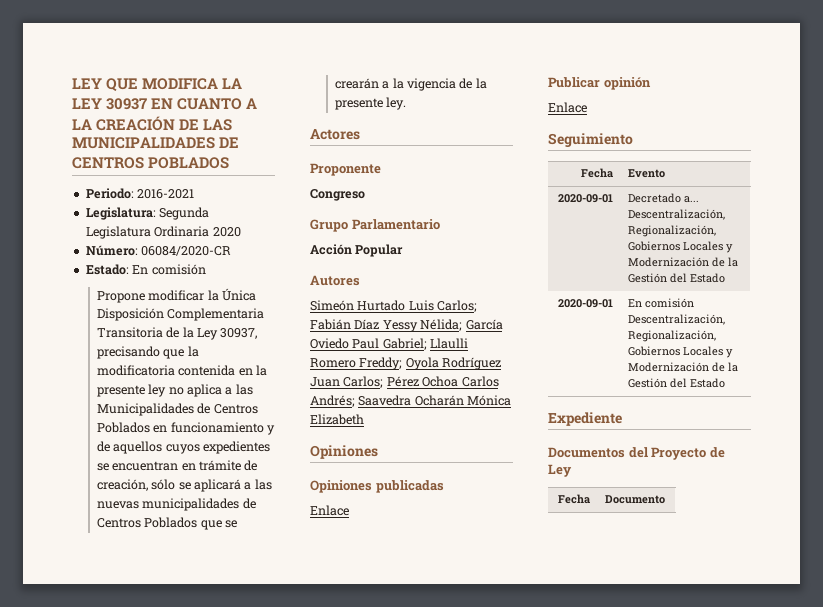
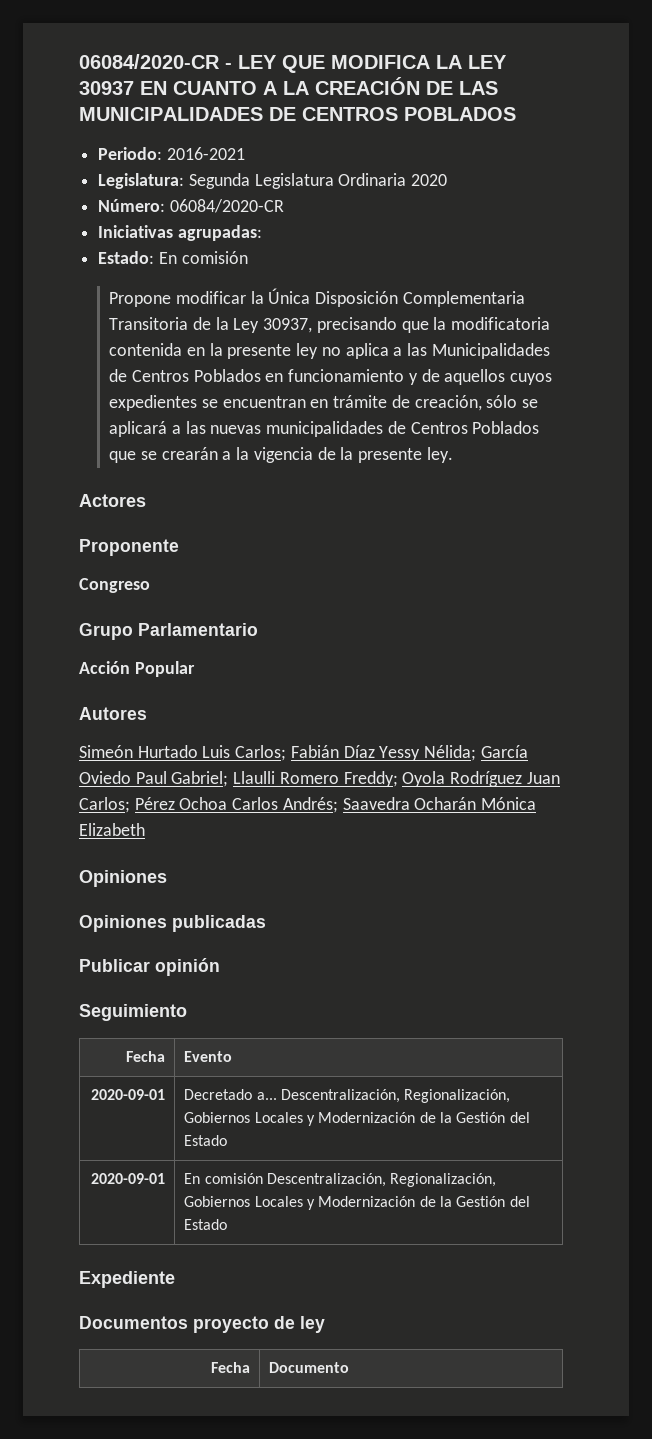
- LEY QUE MODIFICA LA LEY 30937 EN CUANTO A LA CREACIÓN DE LAS MUNICIPALIDADES DE CENTROS POBLADOS
+ 06084/2020-CR - LEY QUE MODIFICA LA LEY 30937 EN CUANTO A LA CREACIÓN DE LAS MUNICIPALIDADES DE CENTROS POBLADOS
+ Iniciativas agrupadas:
  Opiniones publicadas
- Enlace
  Publicar opinión
- Enlace
- Documentos del Proyecto de Ley
+ Documentos proyecto de ley

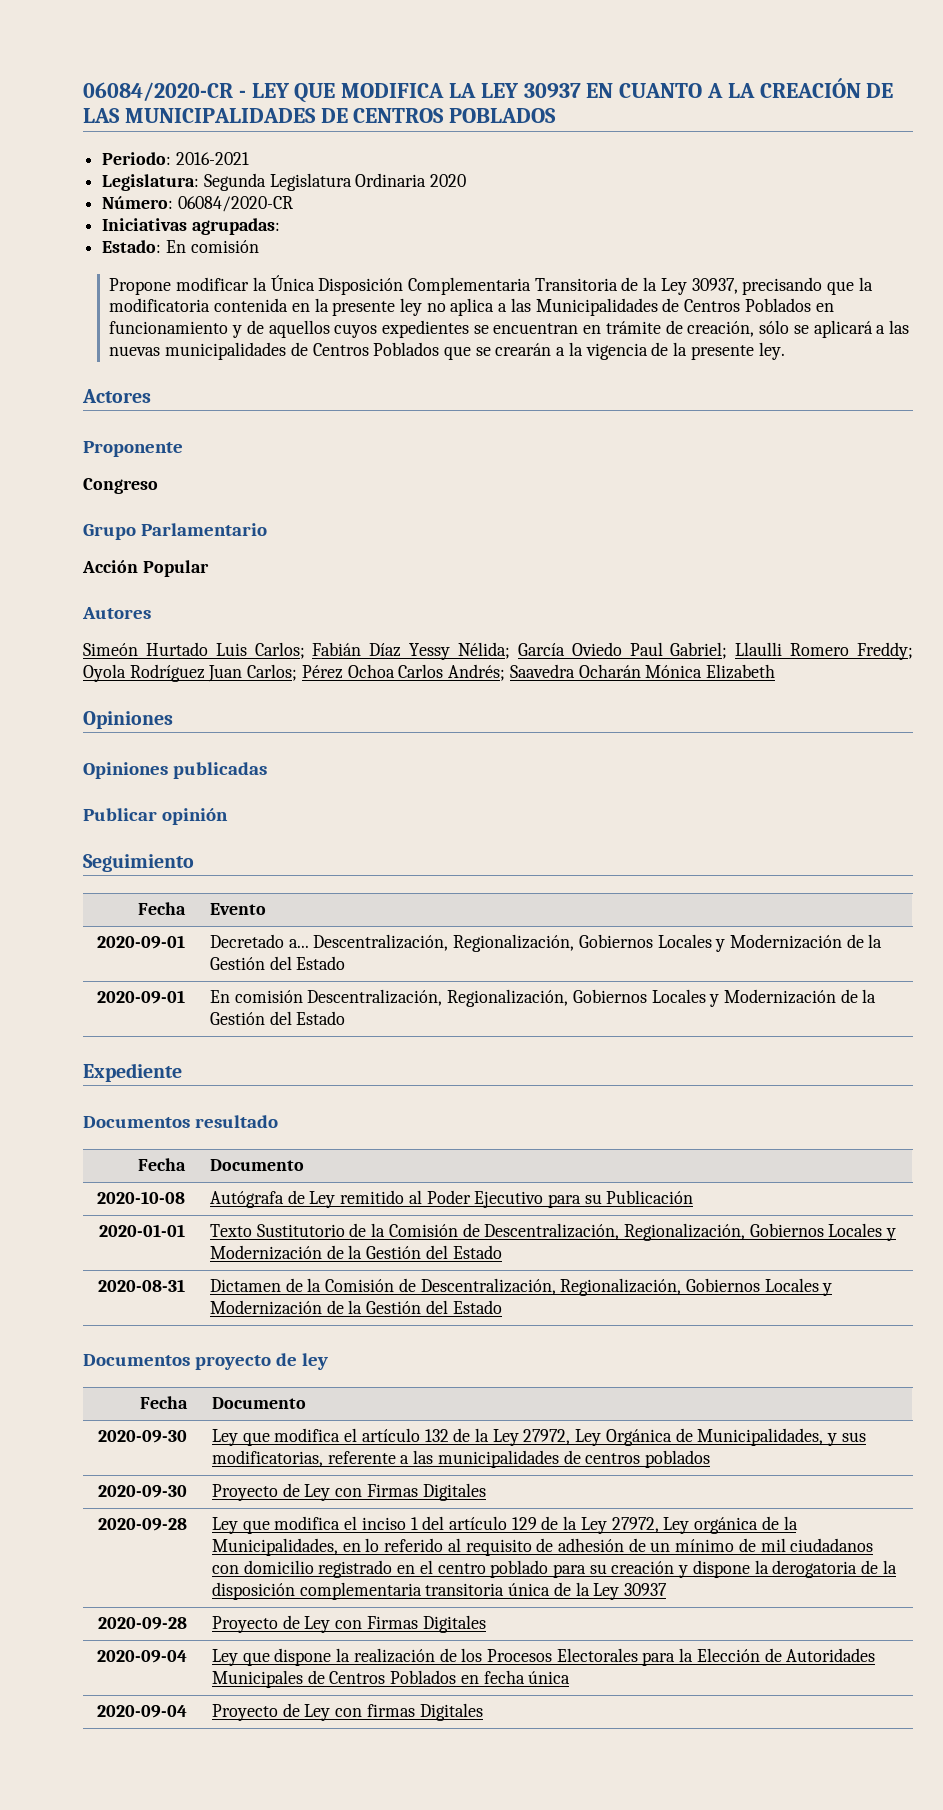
+ Documentos resultado
+ Fecha | Documento
+ 2020-10-08 | Autógrafa de Ley remitido al Poder Ejecutivo para su Publicación
+ 2020-01-01 | Texto Sustitutorio de la Comisión de Descentralización, Regionalización, Gobiernos Locales y Modernización de la Gestión del Estado
+ 2020-08-31 | Dictamen de la Comisión de Descentralización, Regionalización, Gobiernos Locales y Modernización de la Gestión del Estado
+ 2020-09-30 | Ley que modifica el artículo 132 de la Ley 27972, Ley Orgánica de Municipalidades, y sus modificatorias, referente a las municipalidades de centros poblados
+ 2020-09-30 | Proyecto de Ley con Firmas Digitales
+ 2020-09-28 | Ley que modifica el inciso 1 del artículo 129 de la Ley 27972, Ley orgánica de la Municipalidades, en lo referido al requisito de adhesión de un mínimo de mil ciudadanos con domicilio registrado en el centro poblado para su creación y dispone la derogatoria de la disposición complementaria transitoria única de la Ley 30937
+ 2020-09-28 | Proyecto de Ley con Firmas Digitales
+ 2020-09-04 | Ley que dispone la realización de los Procesos Electorales para la Elección de Autoridades Municipales de Centros Poblados en fecha única
+ 2020-09-04 | Proyecto de Ley con firmas Digitales

